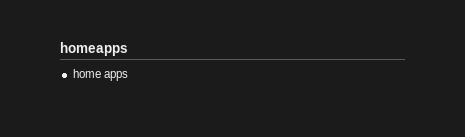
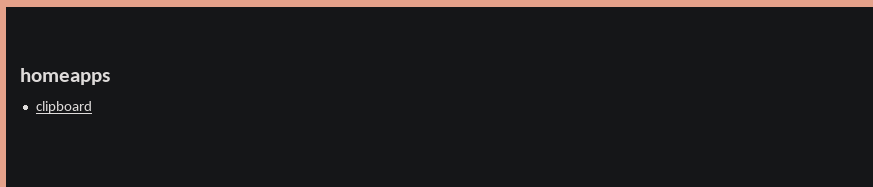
- home apps
+ clipboard

